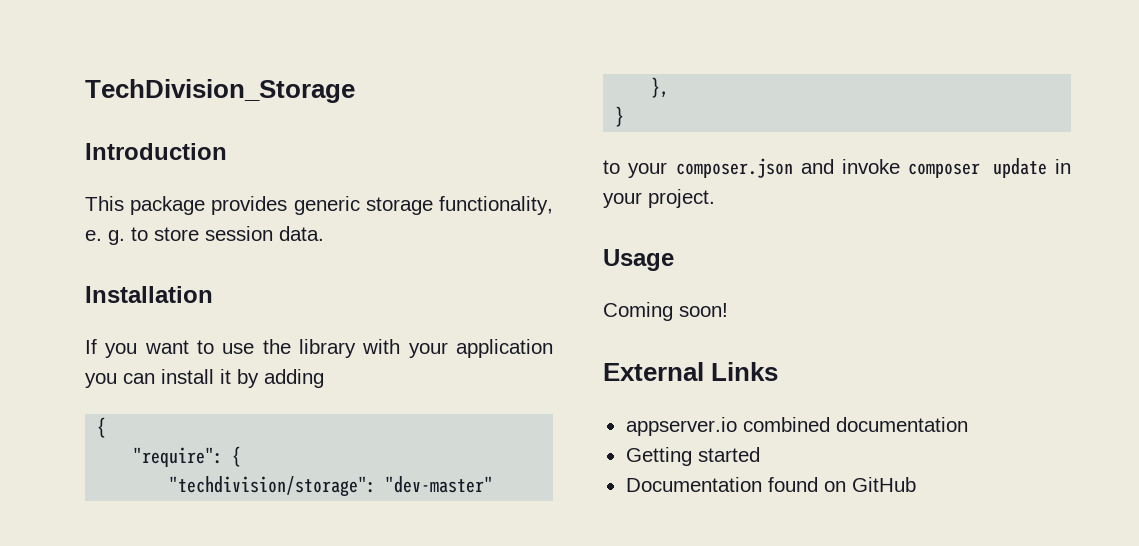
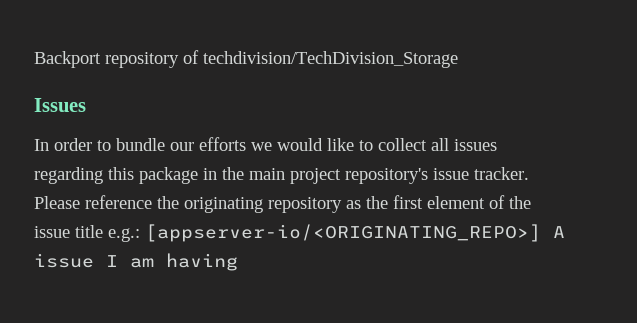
- TechDivision_Storage
- Introduction
- This package provides generic storage functionality, e. g. to store session data.
- Installation
- If you want to use the library with your application you can install it by adding
- {
- "require": {
- "techdivision/storage": "dev-master"
- },
- }
- to your composer.json and invoke composer update in your project.
- Usage
- Coming soon!
- External Links
- appserver.io combined documentation
- Getting started
- Documentation found on GitHub
+ Backport repository of techdivision/TechDivision_Storage
+ Issues
+ In order to bundle our efforts we would like to collect all issues regarding this package in the main project repository's issue tracker. Please reference the originating repository as the first element of the issue title e.g.: [appserver-io/<ORIGINATING_REPO>] A issue I am having

